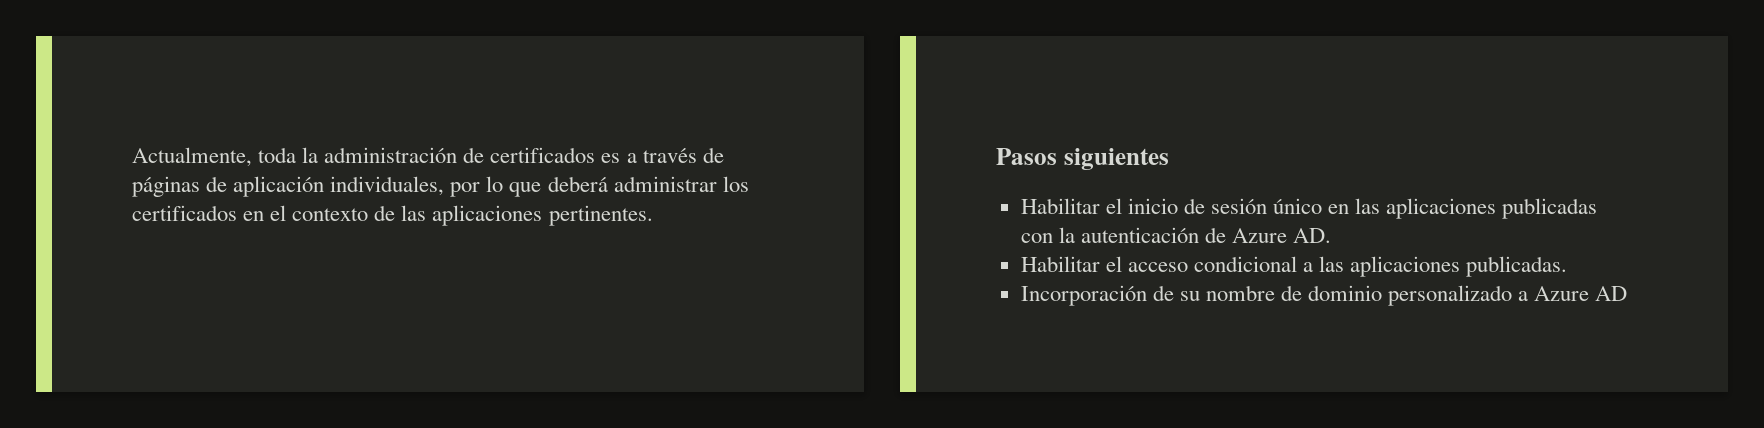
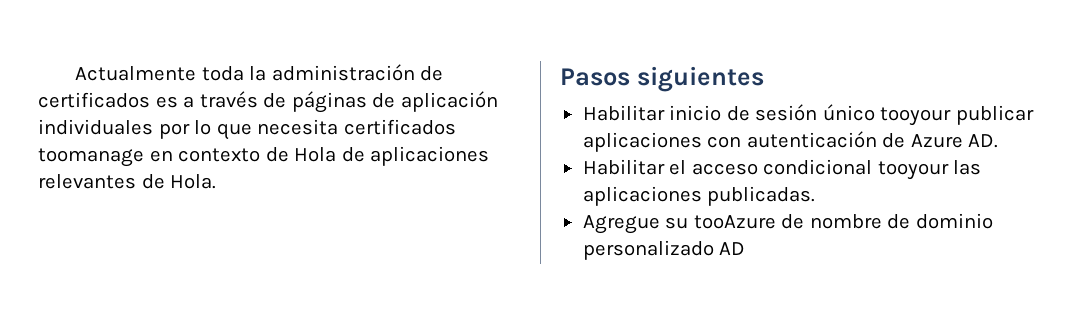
- Actualmente, toda la administración de certificados es a través de páginas de aplicación individuales, por lo que deberá administrar los certificados en el contexto de las aplicaciones pertinentes.
+ Actualmente toda la administración de certificados es a través de páginas de aplicación individuales por lo que necesita certificados toomanage en contexto de Hola de aplicaciones relevantes de Hola.
- Habilitar el inicio de sesión único en las aplicaciones publicadas con la autenticación de Azure AD.
+ Habilitar inicio de sesión único tooyour publicar aplicaciones con autenticación de Azure AD.
- Habilitar el acceso condicional a las aplicaciones publicadas.
+ Habilitar el acceso condicional tooyour las aplicaciones publicadas.
- Incorporación de su nombre de dominio personalizado a Azure AD
+ Agregue su tooAzure de nombre de dominio personalizado AD

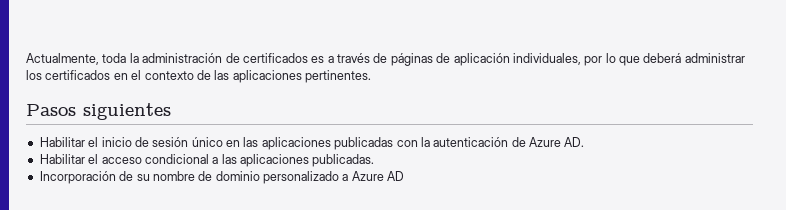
- Actualmente toda la administración de certificados es a través de páginas de aplicación individuales por lo que necesita certificados toomanage en contexto de Hola de aplicaciones relevantes de Hola.
+ Actualmente, toda la administración de certificados es a través de páginas de aplicación individuales, por lo que deberá administrar los certificados en el contexto de las aplicaciones pertinentes.
- Habilitar inicio de sesión único tooyour publicar aplicaciones con autenticación de Azure AD.
+ Habilitar el inicio de sesión único en las aplicaciones publicadas con la autenticación de Azure AD.
- Habilitar el acceso condicional tooyour las aplicaciones publicadas.
+ Habilitar el acceso condicional a las aplicaciones publicadas.
- Agregue su tooAzure de nombre de dominio personalizado AD
+ Incorporación de su nombre de dominio personalizado a Azure AD

